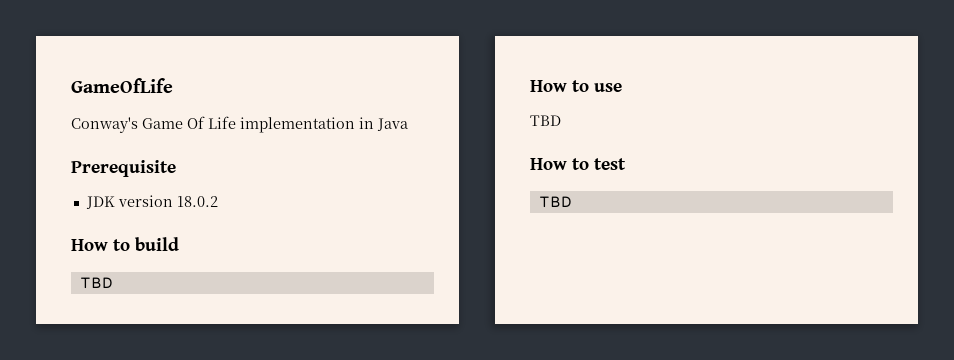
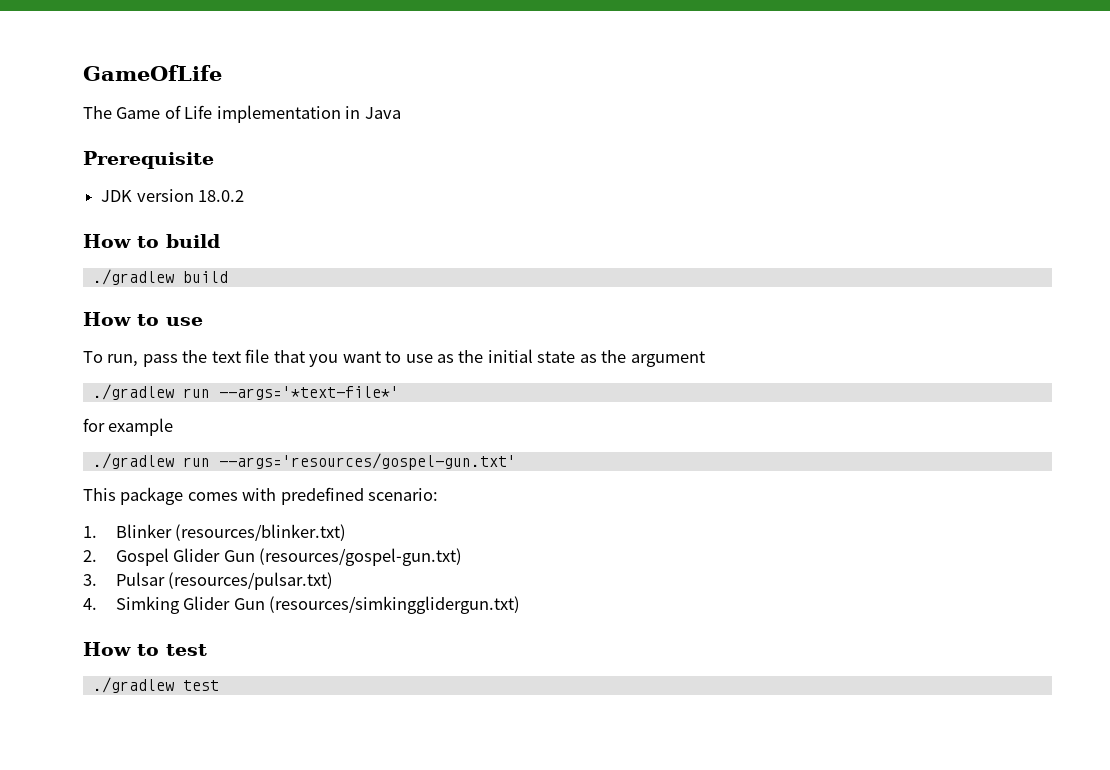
- Conway's Game Of Life implementation in Java
+ The Game of Life implementation in Java
  How to build
- TBD
+ ./gradlew build
  How to use
- TBD
+ To run, pass the text file that you want to use as the initial state as the argument
+ ./gradlew run --args='*text-file*'
+ for example
+ ./gradlew run --args='resources/gospel-gun.txt'
+ This package comes with predefined scenario:
+ 1. Blinker (resources/blinker.txt)
+ 2. Gospel Glider Gun (resources/gospel-gun.txt)
+ 3. Pulsar (resources/pulsar.txt)
+ 4. Simking Glider Gun (resources/simkingglidergun.txt)
  How to test
- TBD
+ ./gradlew test

